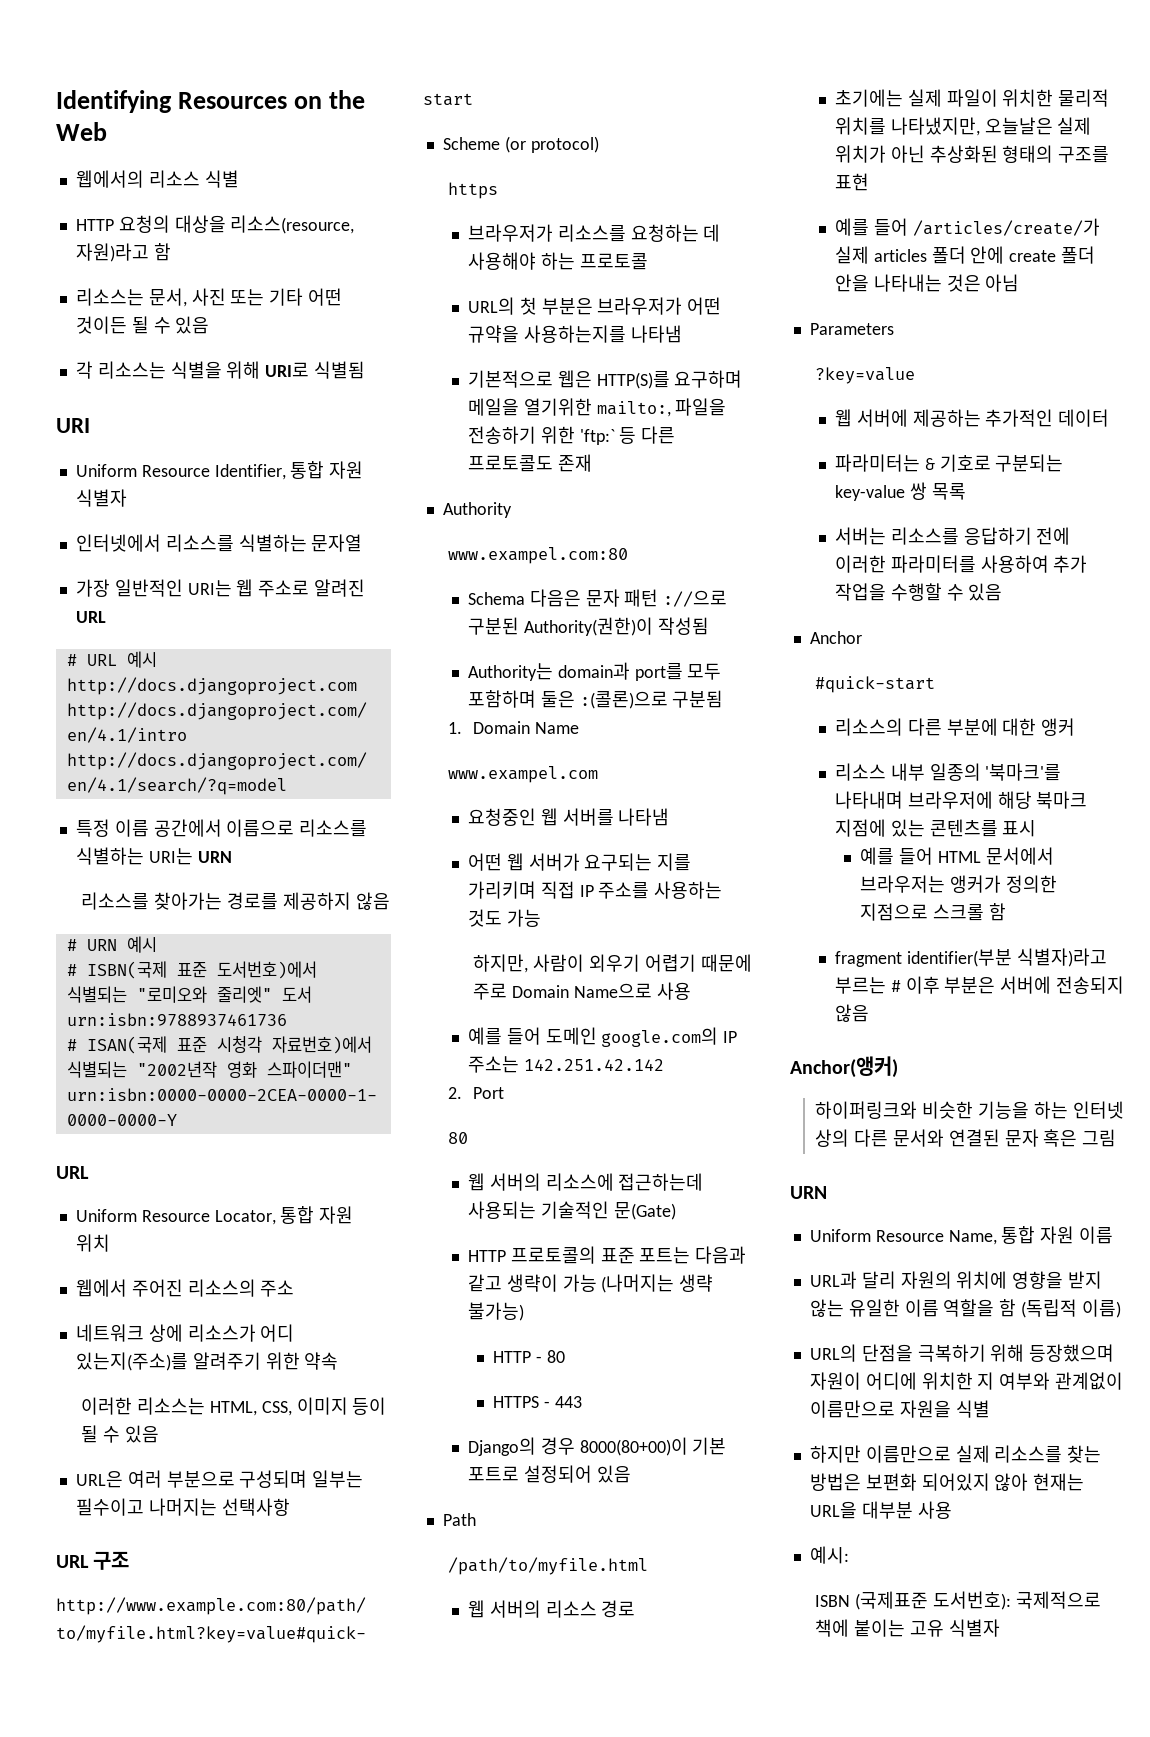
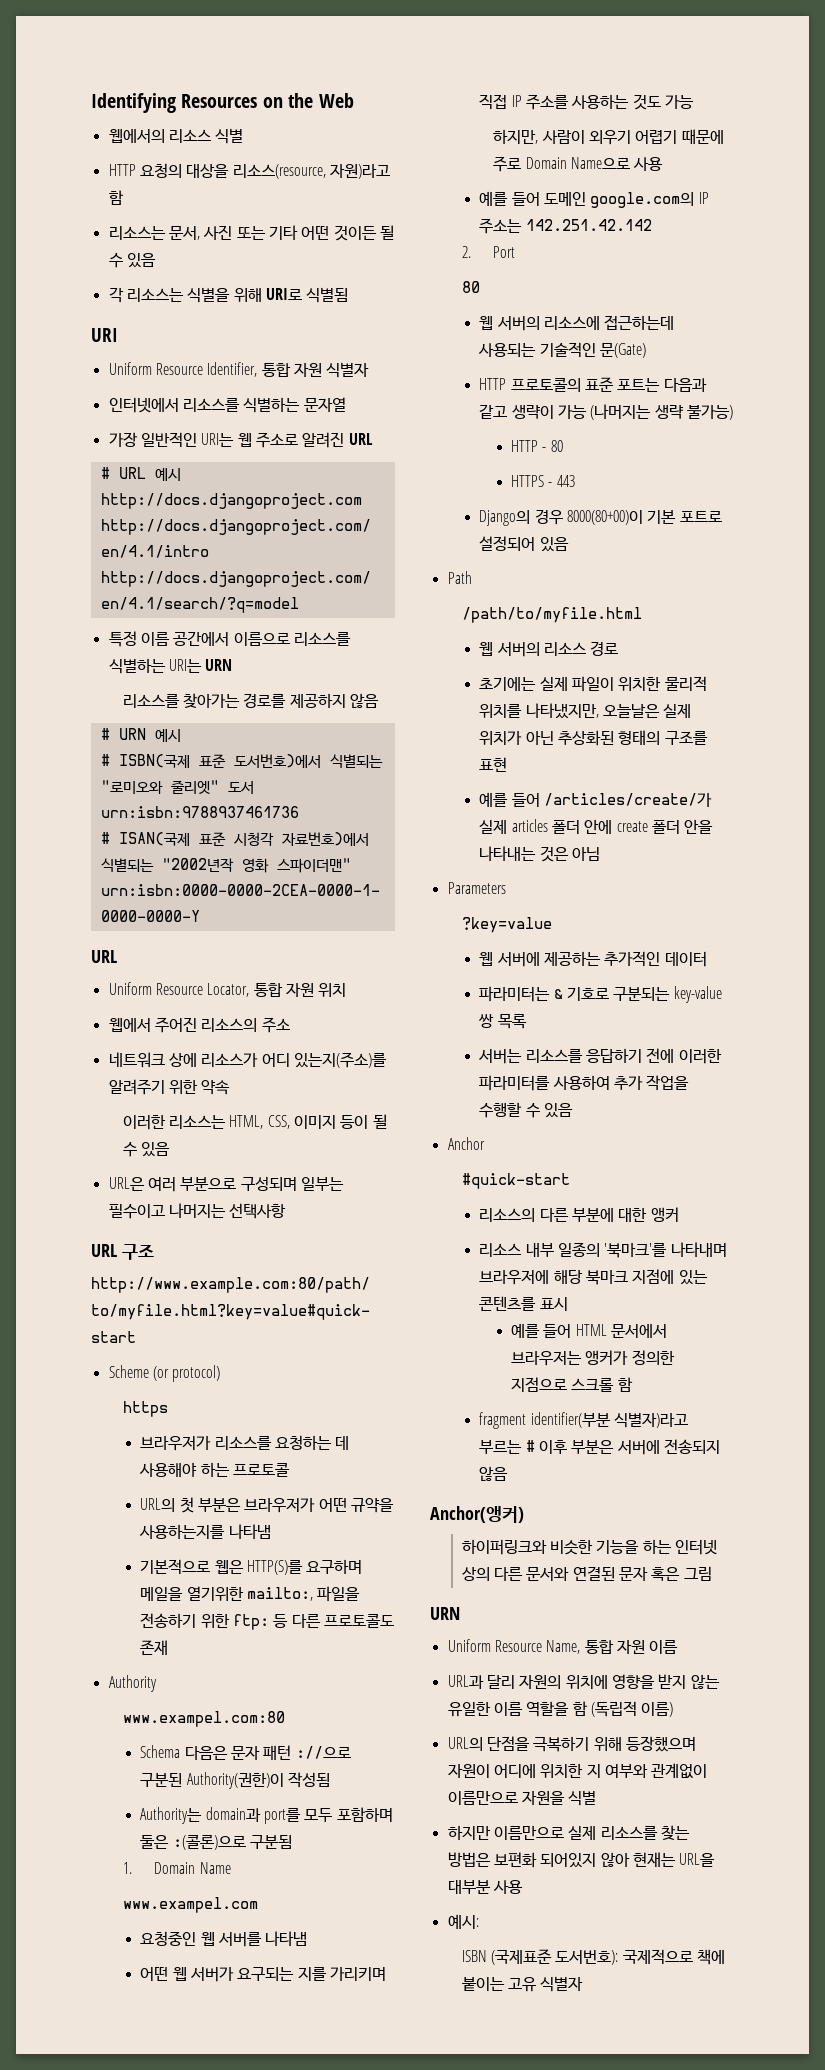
- 기본적으로 웹은 HTTP(S)를 요구하며 메일을 열기위한 mailto:, 파일을 전송하기 위한 'ftp:` 등 다른 프로토콜도 존재
+ 기본적으로 웹은 HTTP(S)를 요구하며 메일을 열기위한 mailto:, 파일을 전송하기 위한 ftp: 등 다른 프로토콜도 존재

